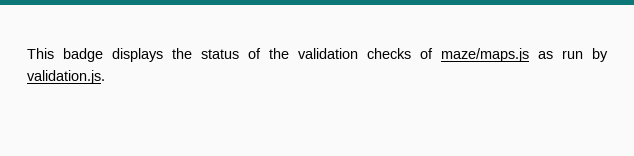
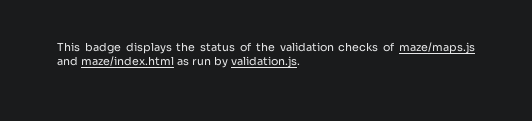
- This badge displays the status of the validation checks of maze/maps.js as run by validation.js.
+ This badge displays the status of the validation checks of maze/maps.js and maze/index.html as run by validation.js.

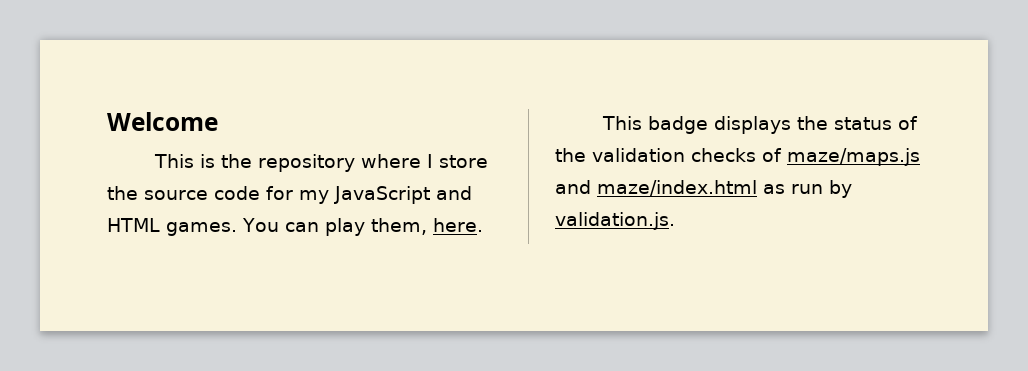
+ Welcome
+ This is the repository where I store the source code for my JavaScript and HTML games. You can play them, here.

